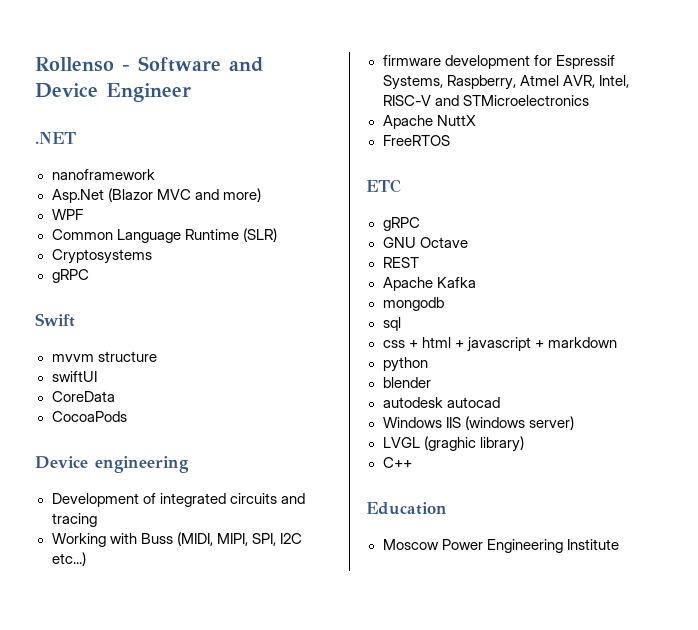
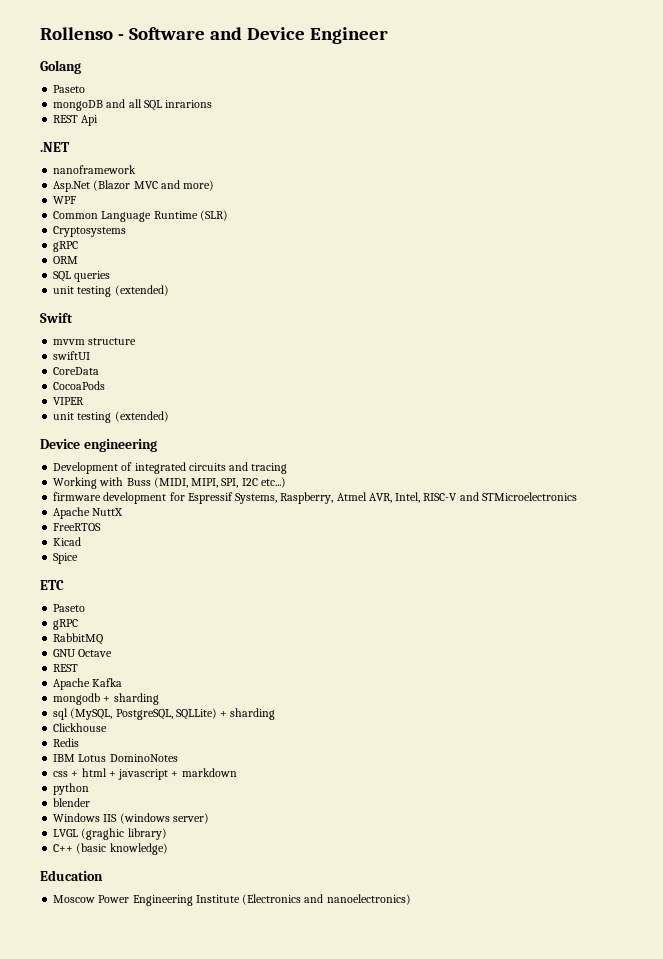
+ Golang
+ Paseto
+ mongoDB and all SQL inrarions
+ REST Api
+ ORM
+ SQL queries
+ unit testing (extended)
+ VIPER
+ unit testing (extended)
+ Kicad
+ Spice
  ETC
+ Paseto
  gRPC
+ RabbitMQ
- mongodb
+ mongodb + sharding
- sql
+ sql (MySQL, PostgreSQL, SQLLite) + sharding
+ Clickhouse
+ Redis
+ IBM Lotus DominoNotes
- autodesk autocad
- C++
+ C++ (basic knowledge)
- Moscow Power Engineering Institute
+ Moscow Power Engineering Institute (Electronics and nanoelectronics)

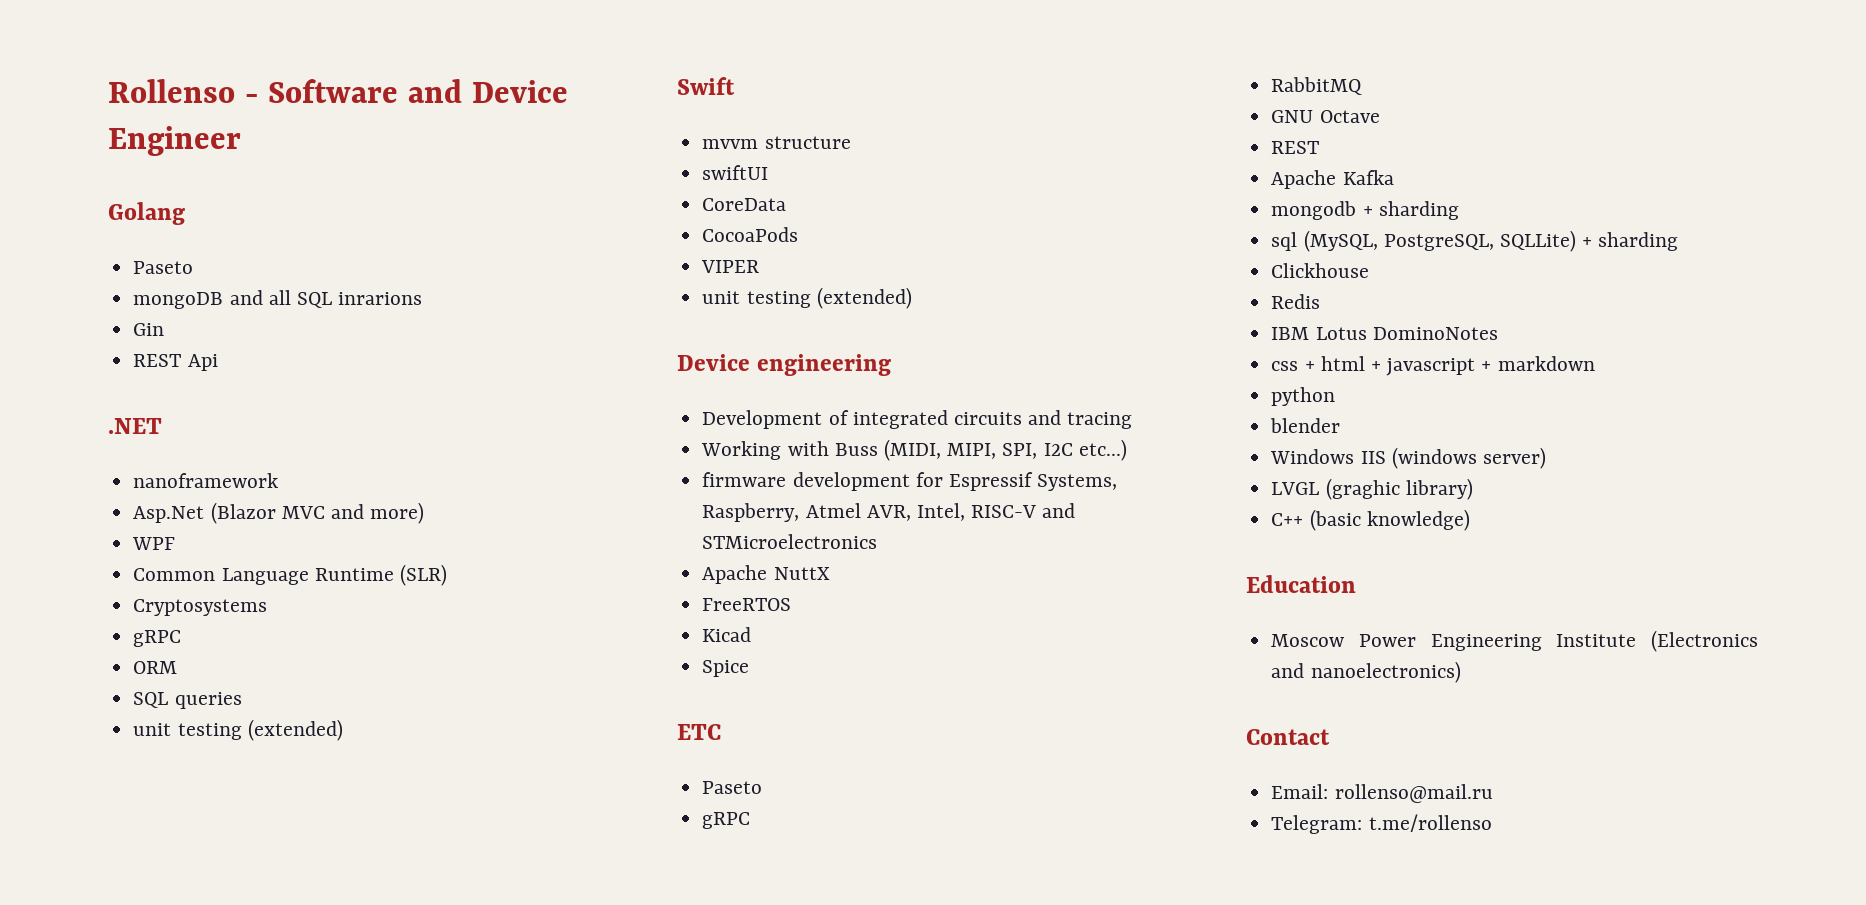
+ Gin
+ Contact
+ Email: rollenso@mail.ru
+ Telegram: t.me/rollenso

